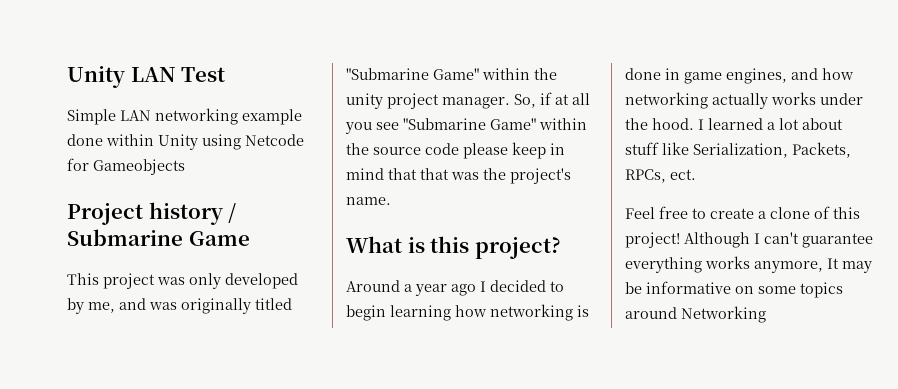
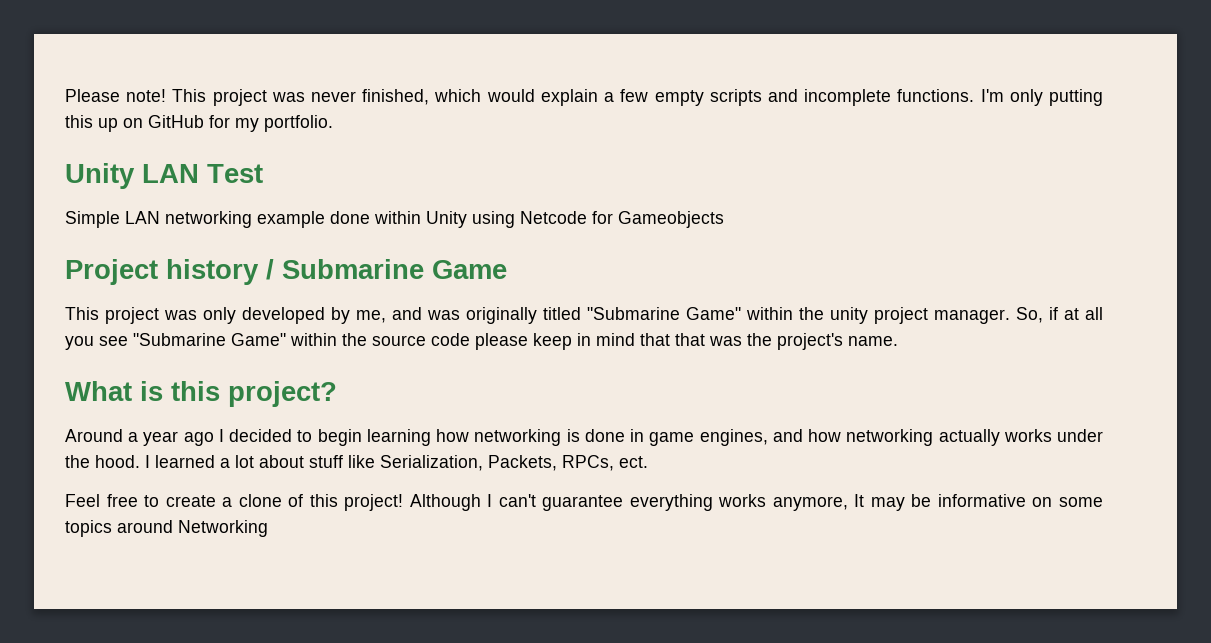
+ Please note! This project was never finished, which would explain a few empty scripts and incomplete functions. I'm only putting this up on GitHub for my portfolio.

